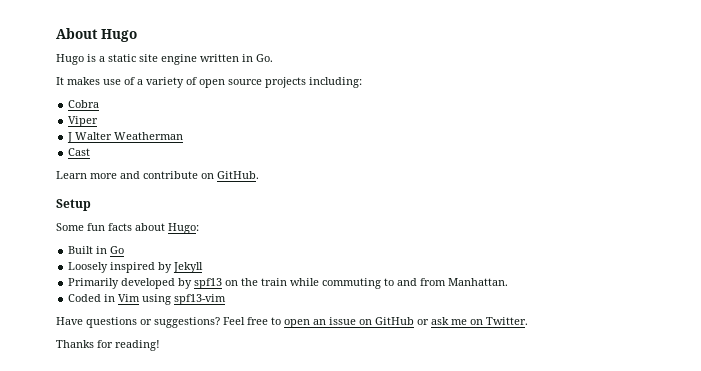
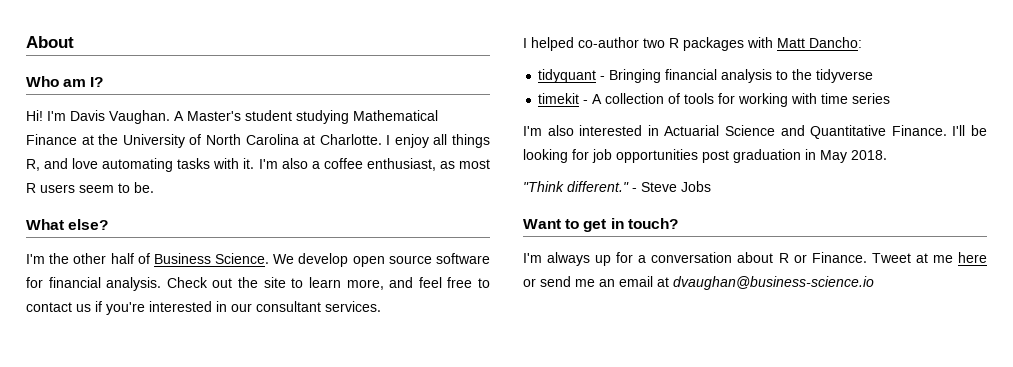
- About Hugo
- Hugo is a static site engine written in Go.
- It makes use of a variety of open source projects including:
- Cobra
- Viper
- J Walter Weatherman
- Cast
- Learn more and contribute on GitHub.
- Setup
- Some fun facts about Hugo:
- Built in Go
- Loosely inspired by Jekyll
- Primarily developed by spf13 on the train while commuting to and from Manhattan.
- Coded in Vim using spf13-vim
- Have questions or suggestions? Feel free to open an issue on GitHub or ask me on Twitter.
- Thanks for reading!
+ About
+ Who am I?
+ Hi! I'm Davis Vaughan. A Master's student studying Mathematical Finance at the University of North Carolina at Charlotte. I enjoy all things R, and love automating tasks with it. I'm also a coffee enthusiast, as most R users seem to be.
+ What else?
+ I'm the other half of Business Science. We develop open source software for financial analysis. Check out the site to learn more, and feel free to contact us if you're interested in our consultant services.
+ I helped co-author two R packages with Matt Dancho:
+ tidyquant - Bringing financial analysis to the tidyverse
+ timekit - A collection of tools for working with time series
+ I'm also interested in Actuarial Science and Quantitative Finance. I'll be looking for job opportunities post graduation in May 2018.
+ "Think different." - Steve Jobs
+ Want to get in touch?
+ I'm always up for a conversation about R or Finance. Tweet at me here or send me an email at dvaughan@business-science.io

